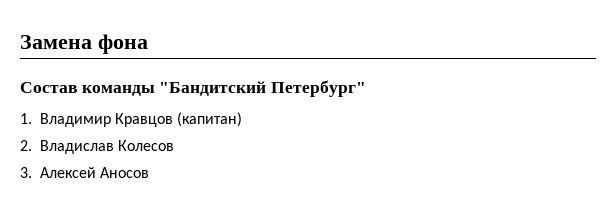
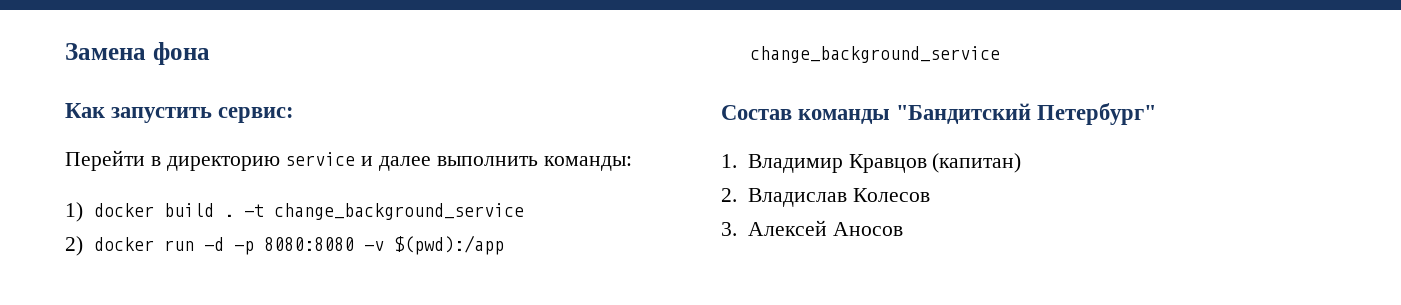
+ Как запустить сервис:
+ Перейти в директорию service и далее выполнить команды:
+ 1) docker build . -t change_background_service
+ 2) docker run -d -p 8080:8080 -v $(pwd):/app change_background_service

